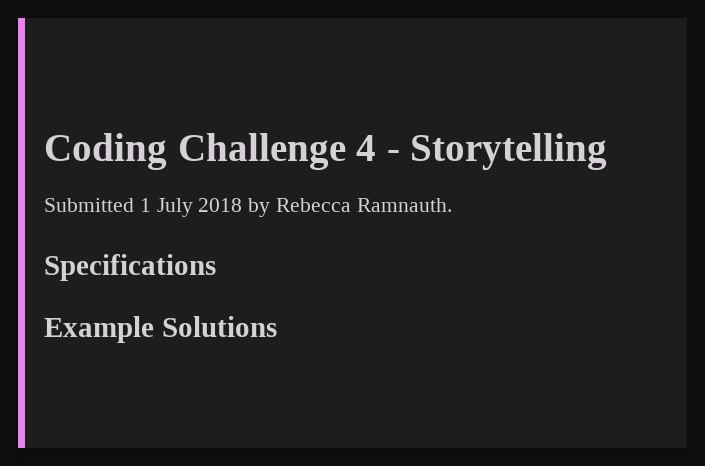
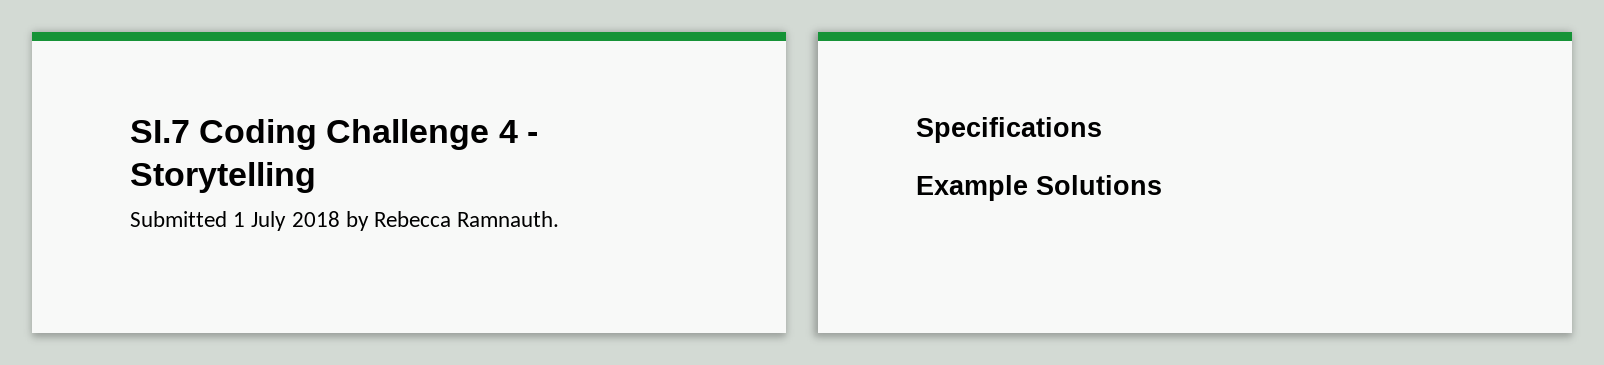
- Coding Challenge 4 - Storytelling
+ SI.7 Coding Challenge 4 - Storytelling

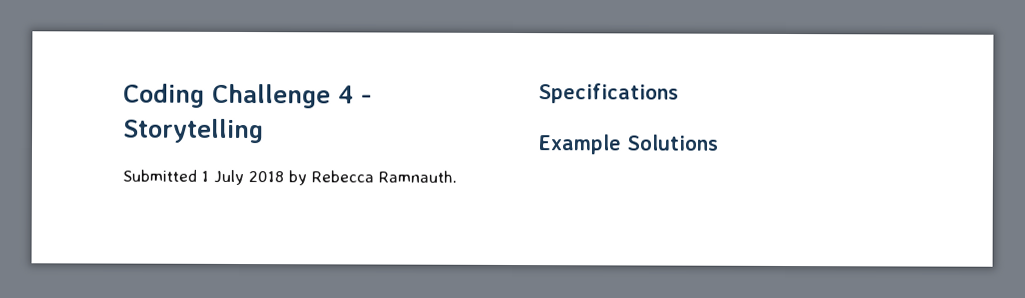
- SI.7 Coding Challenge 4 - Storytelling
+ Coding Challenge 4 - Storytelling

